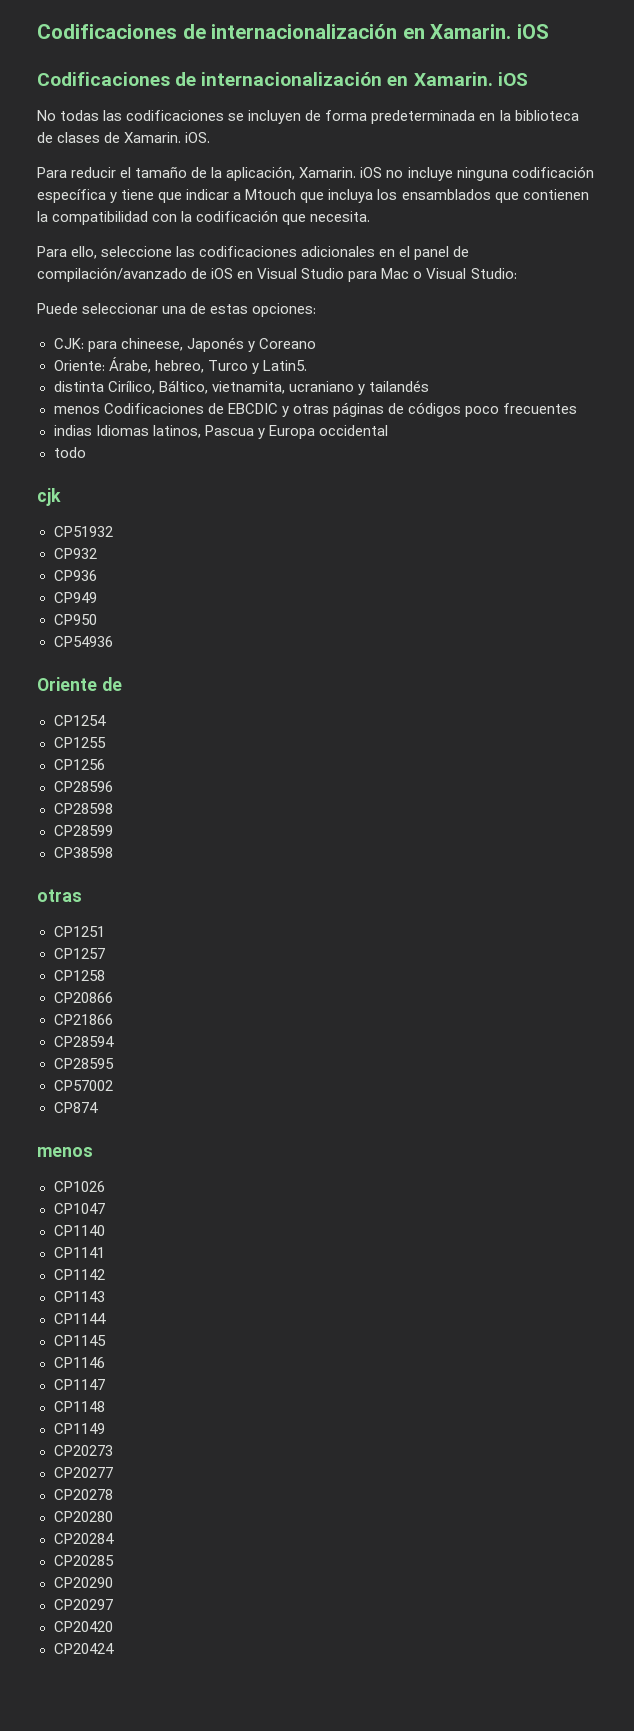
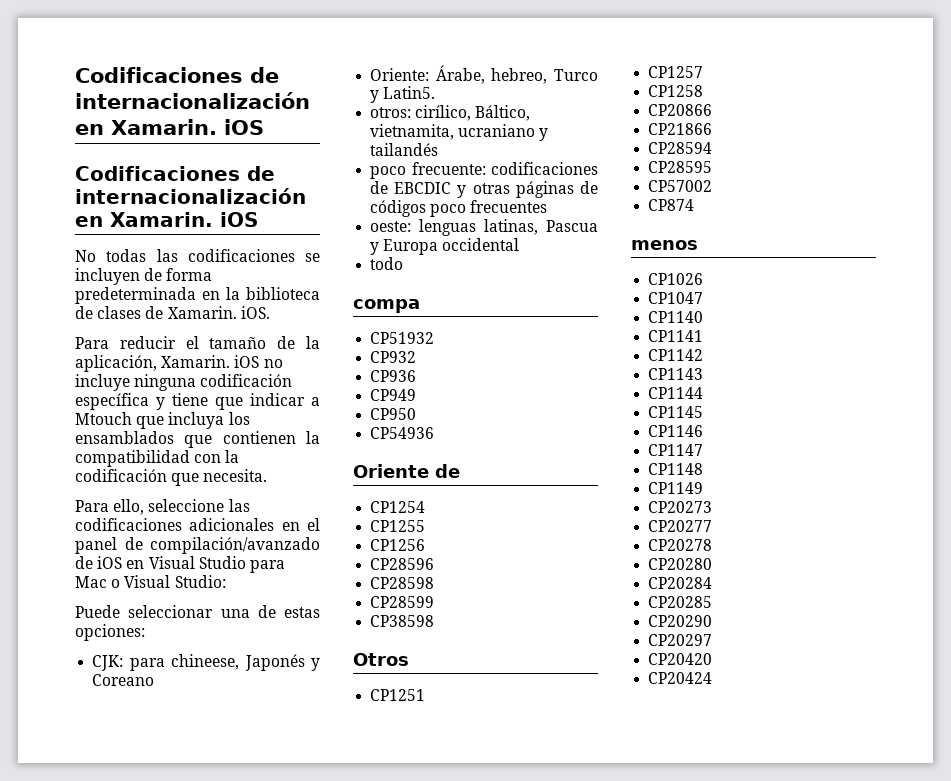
- distinta Cirílico, Báltico, vietnamita, ucraniano y tailandés
+ otros: cirílico, Báltico, vietnamita, ucraniano y tailandés
- menos Codificaciones de EBCDIC y otras páginas de códigos poco frecuentes
+ poco frecuente: codificaciones de EBCDIC y otras páginas de códigos poco frecuentes
- indias Idiomas latinos, Pascua y Europa occidental
+ oeste: lenguas latinas, Pascua y Europa occidental
- cjk
+ compa
  CP38598
- otras
+ Otros

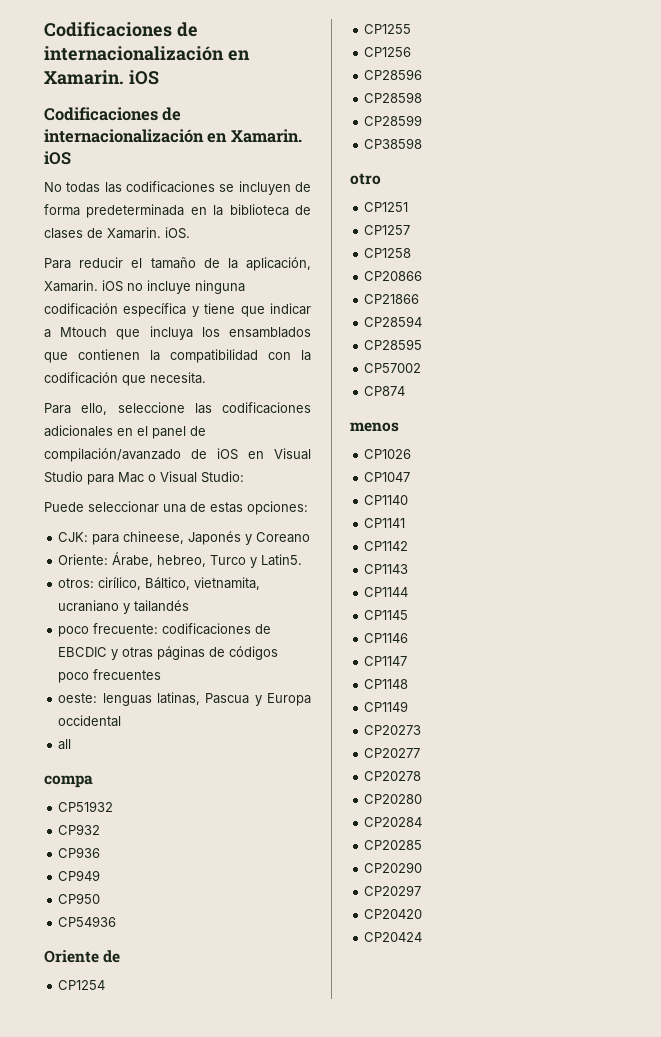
- todo
+ all
- Otros
+ otro

